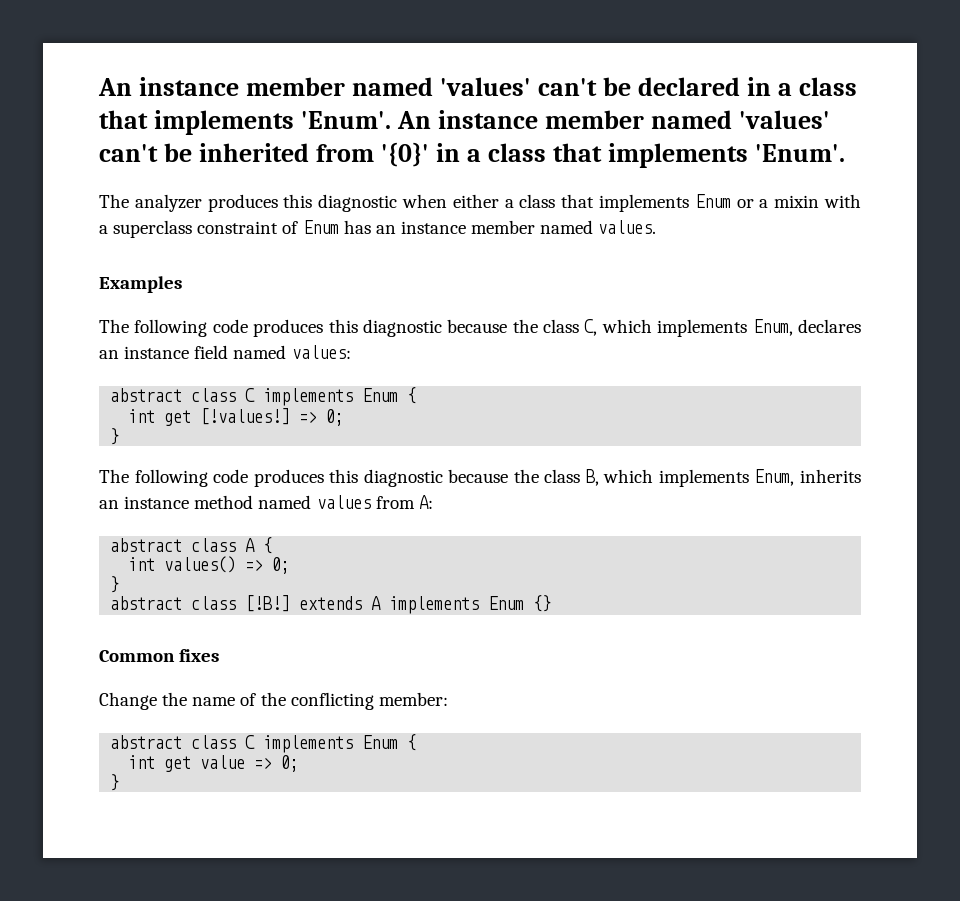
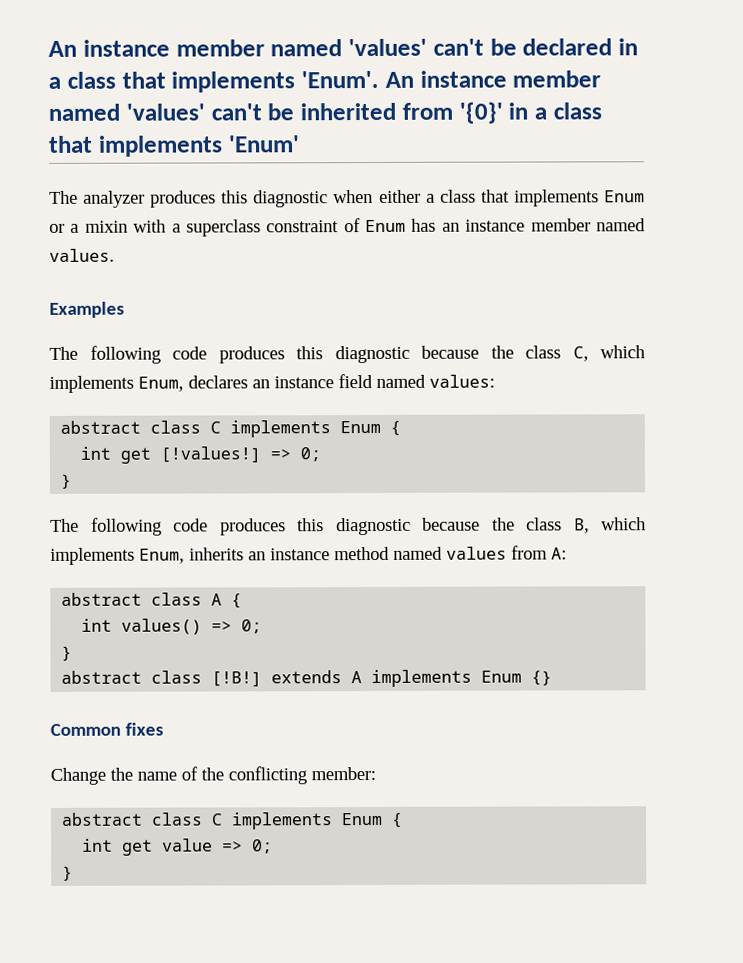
- An instance member named 'values' can't be inherited from '{0}' in a class that implements 'Enum'.
+ An instance member named 'values' can't be inherited from '{0}' in a class that implements 'Enum'

